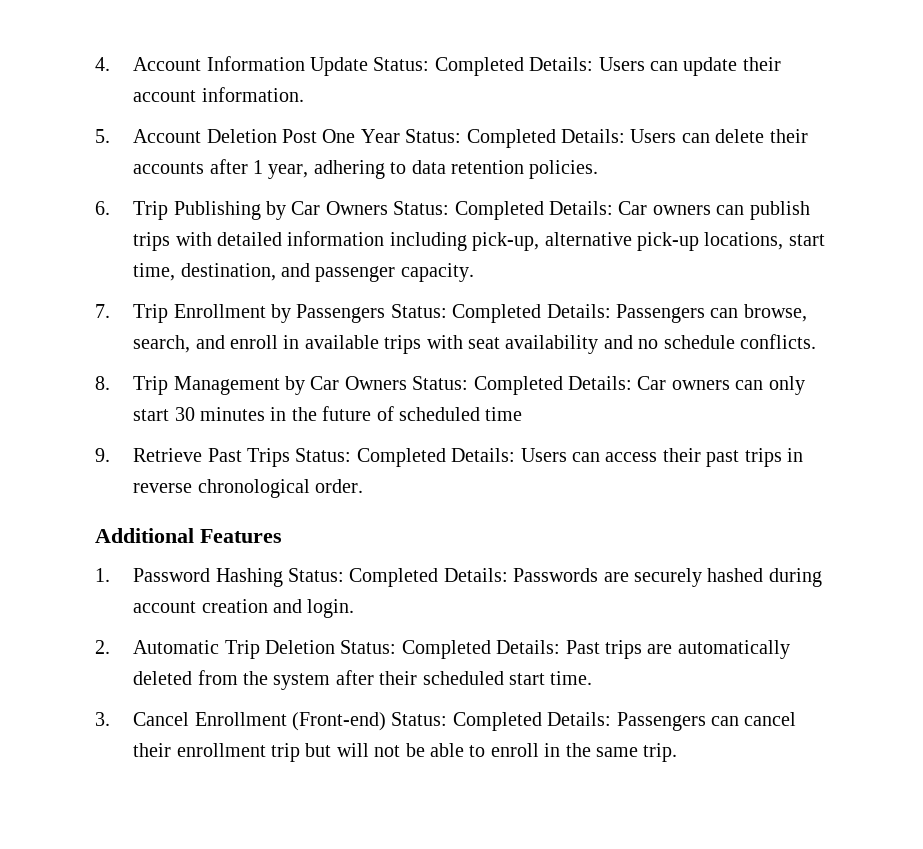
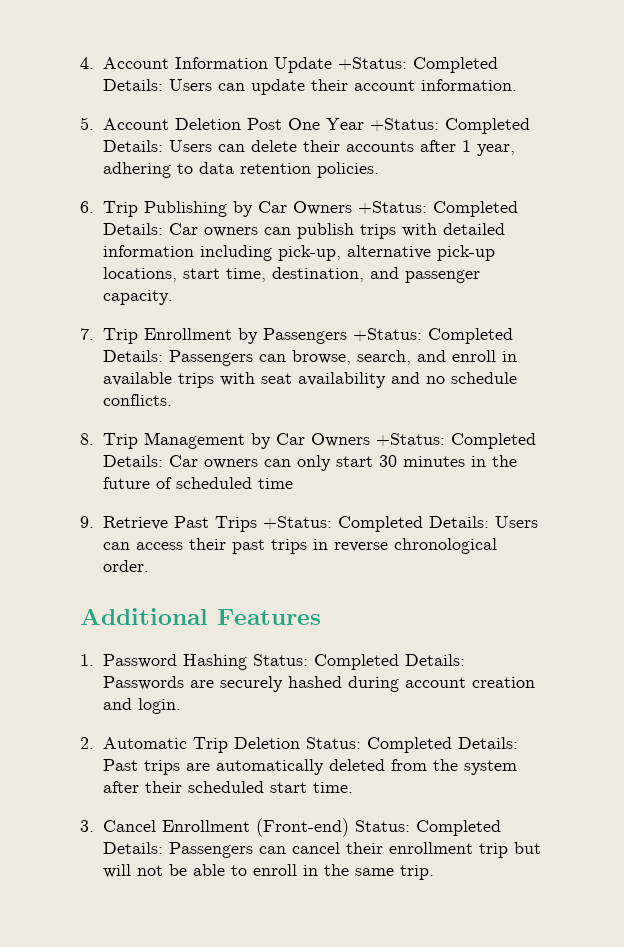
- 4. Account Information Update Status: Completed Details: Users can update their account information.
+ 4. Account Information Update +Status: Completed Details: Users can update their account information.
- 5. Account Deletion Post One Year Status: Completed Details: Users can delete their accounts after 1 year, adhering to data retention policies.
+ 5. Account Deletion Post One Year +Status: Completed Details: Users can delete their accounts after 1 year, adhering to data retention policies.
- 6. Trip Publishing by Car Owners Status: Completed Details: Car owners can publish trips with detailed information including pick-up, alternative pick-up locations, start time, destination, and passenger capacity.
+ 6. Trip Publishing by Car Owners +Status: Completed Details: Car owners can publish trips with detailed information including pick-up, alternative pick-up locations, start time, destination, and passenger capacity.
- 7. Trip Enrollment by Passengers Status: Completed Details: Passengers can browse, search, and enroll in available trips with seat availability and no schedule conflicts.
+ 7. Trip Enrollment by Passengers +Status: Completed Details: Passengers can browse, search, and enroll in available trips with seat availability and no schedule conflicts.
- 8. Trip Management by Car Owners Status: Completed Details: Car owners can only start 30 minutes in the future of scheduled time
+ 8. Trip Management by Car Owners +Status: Completed Details: Car owners can only start 30 minutes in the future of scheduled time
- 9. Retrieve Past Trips Status: Completed Details: Users can access their past trips in reverse chronological order.
+ 9. Retrieve Past Trips +Status: Completed Details: Users can access their past trips in reverse chronological order.

